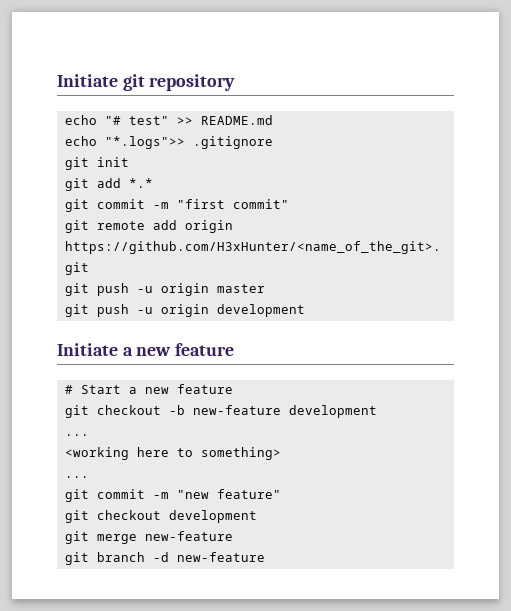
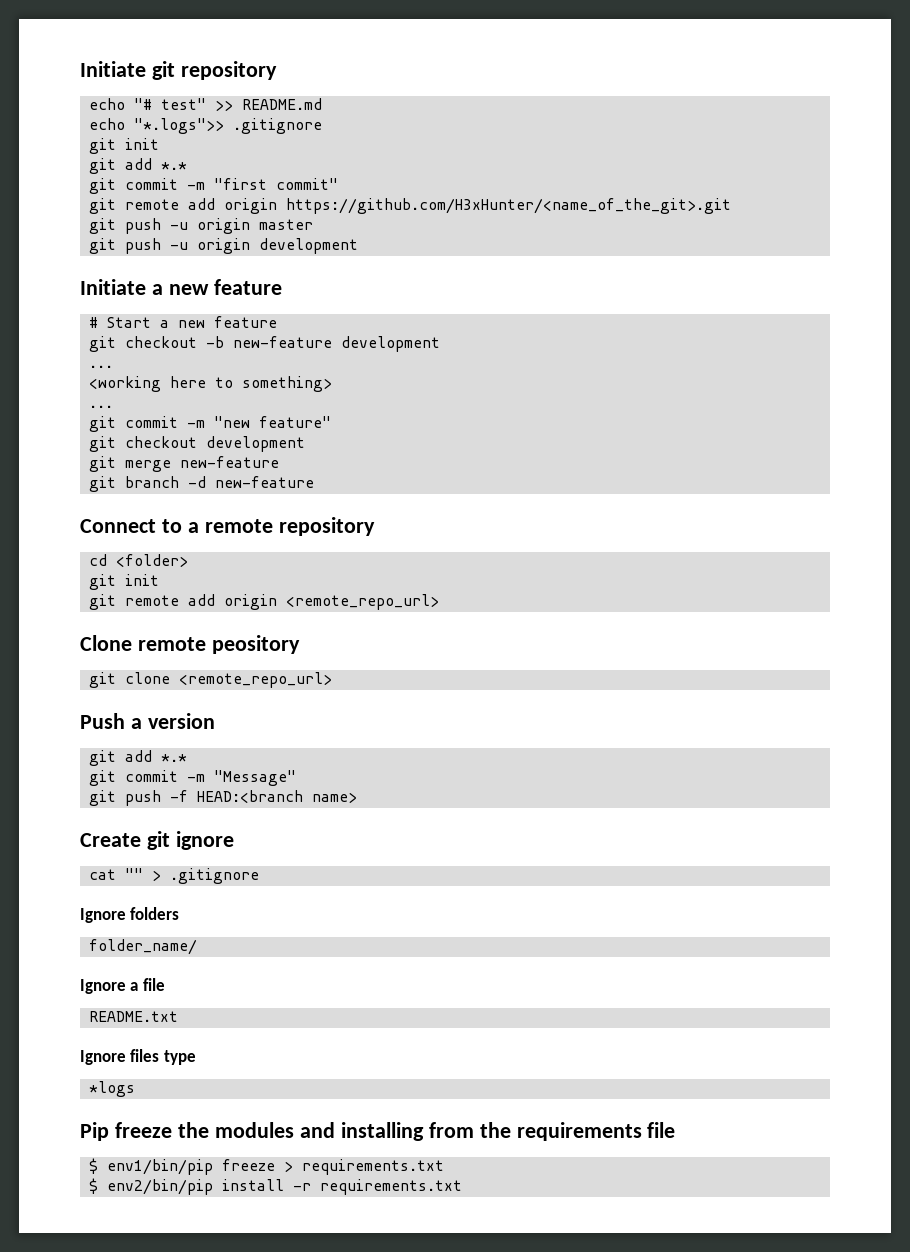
+ Connect to a remote repository
+ cd <folder>
+ git init
+ git remote add origin <remote_repo_url>
+ Clone remote peository
+ git clone <remote_repo_url>
+ Push a version
+ git add *.*
+ git commit -m "Message"
+ git push -f HEAD:<branch name>
+ Create git ignore
+ cat "" > .gitignore
+ Ignore folders
+ folder_name/
+ Ignore a file
+ README.txt
+ Ignore files type
+ *logs
+ Pip freeze the modules and installing from the requirements file
+ $ env1/bin/pip freeze > requirements.txt
+ $ env2/bin/pip install -r requirements.txt

